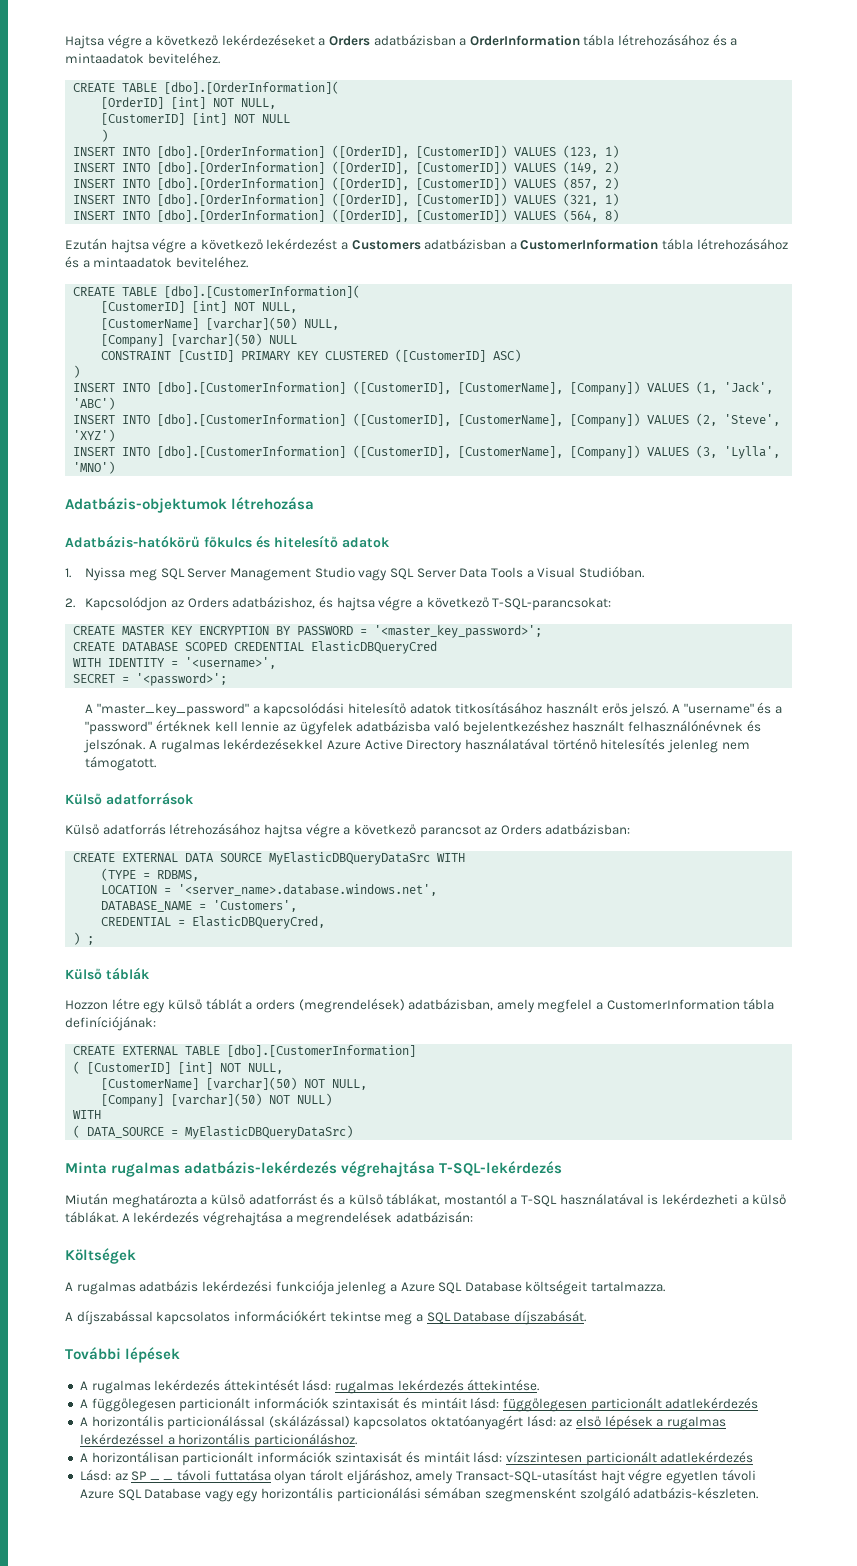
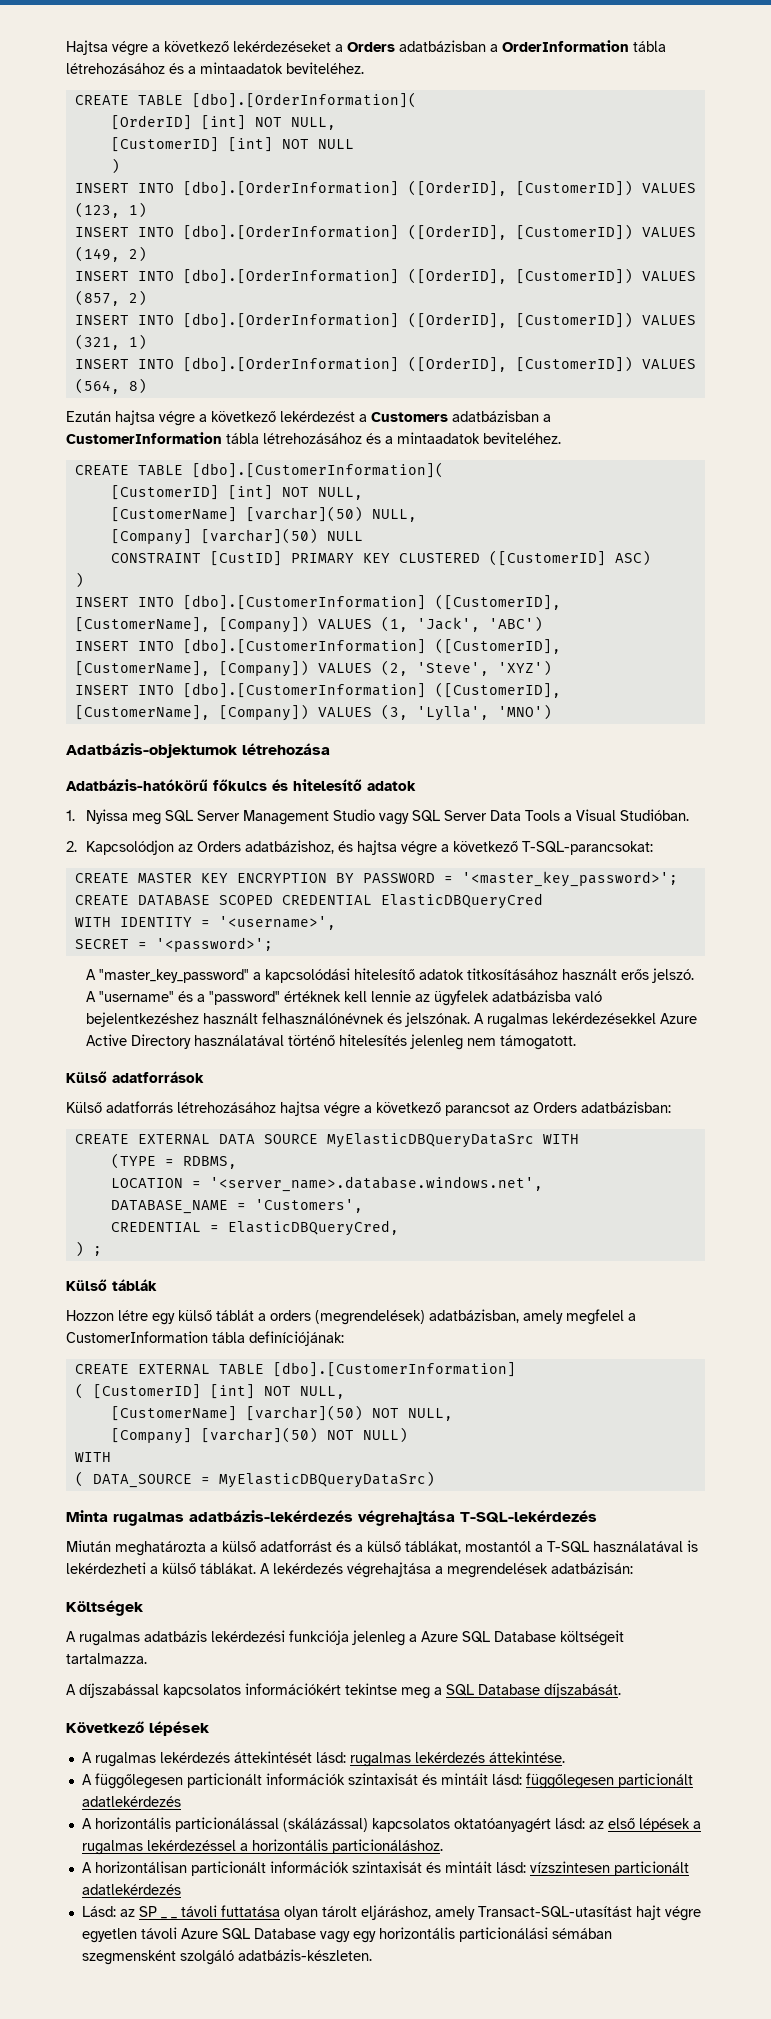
- További lépések
+ Következő lépések

